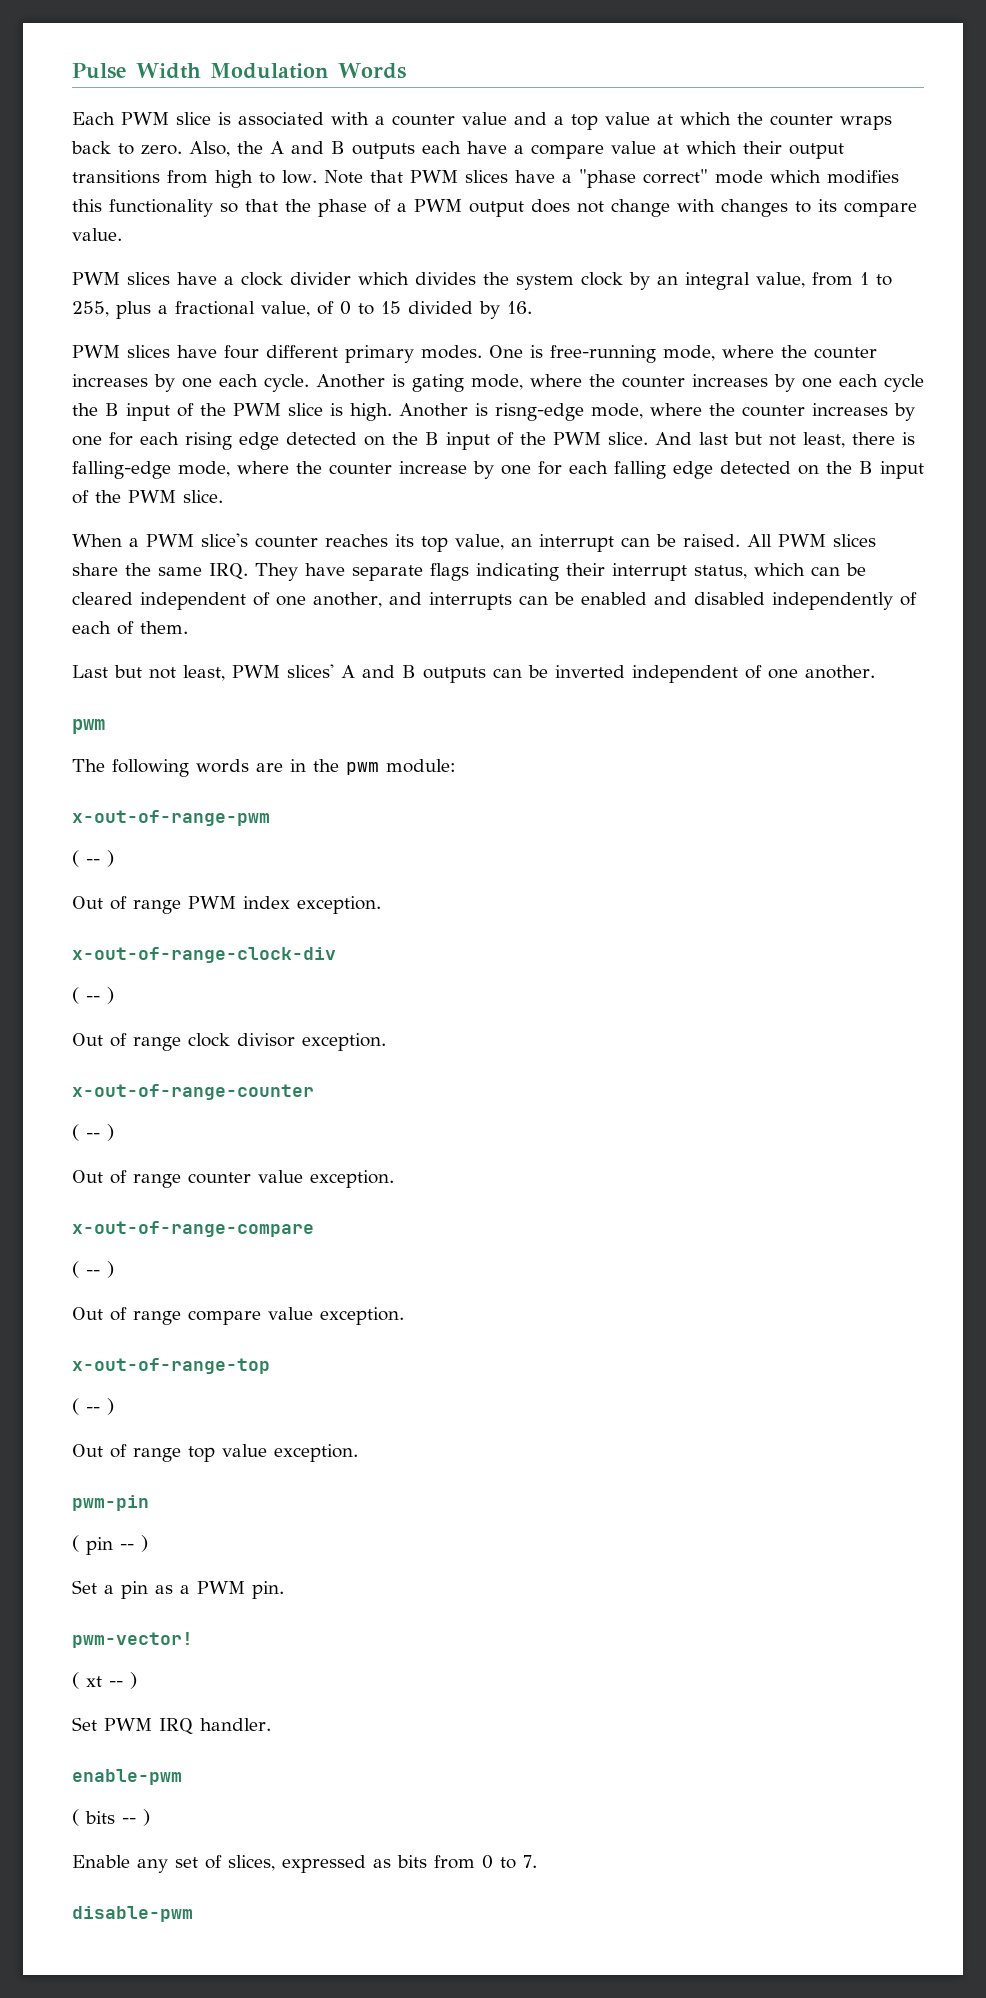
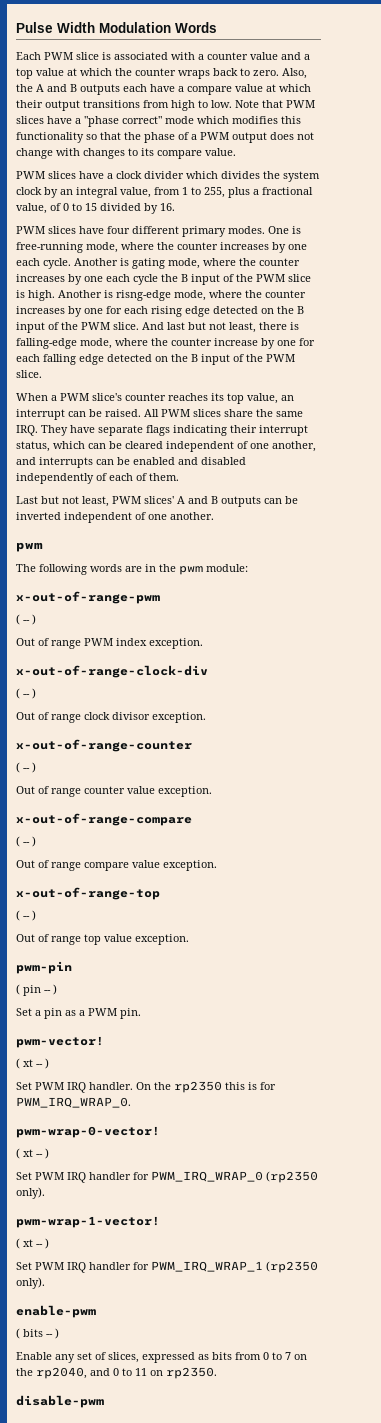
+ On the rp2350 this is for PWM_IRQ_WRAP_0.
+ pwm-wrap-0-vector!
+ ( xt -- )
+ Set PWM IRQ handler for PWM_IRQ_WRAP_0 (rp2350 only).
+ pwm-wrap-1-vector!
+ ( xt -- )
+ Set PWM IRQ handler for PWM_IRQ_WRAP_1 (rp2350 only).
- Enable any set of slices, expressed as bits from 0 to 7.
+ Enable any set of slices, expressed as bits from 0 to 7 on the rp2040, and 0 to 11 on rp2350.

